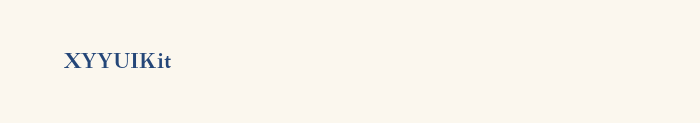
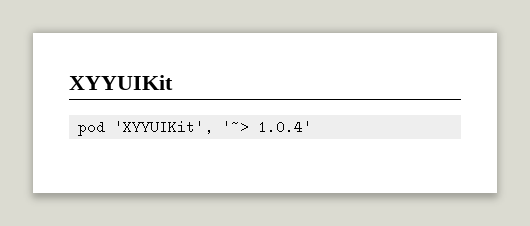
+ pod 'XYYUIKit', '~> 1.0.4'

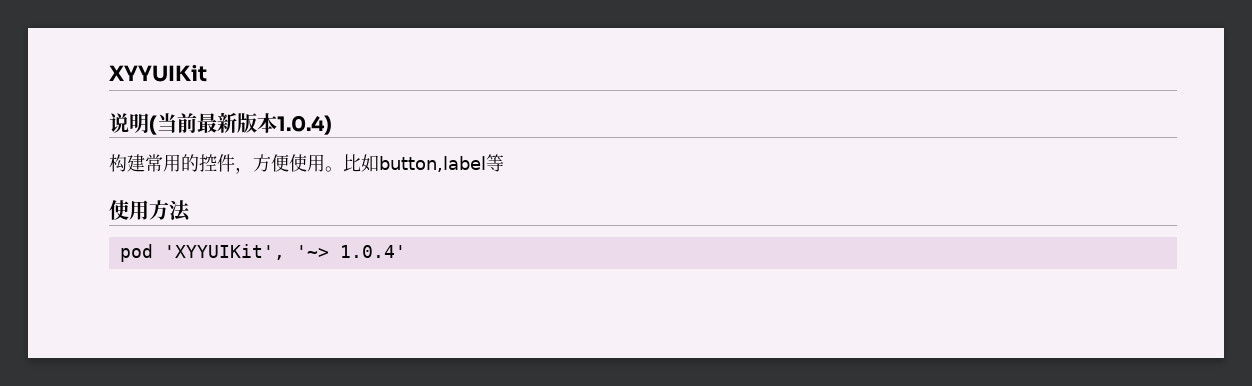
+ 说明(当前最新版本1.0.4)
+ 构建常用的控件，方便使用。比如button,label等
+ 使用方法

